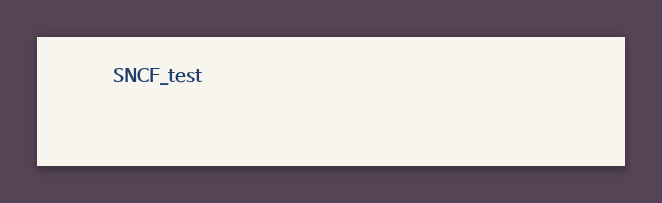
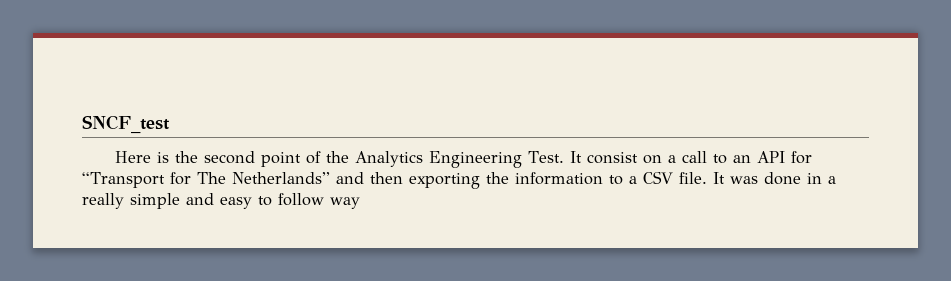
+ Here is the second point of the Analytics Engineering Test. It consist on a call to an API for “Transport for The Netherlands” and then exporting the information to a CSV file. It was done in a really simple and easy to follow way

